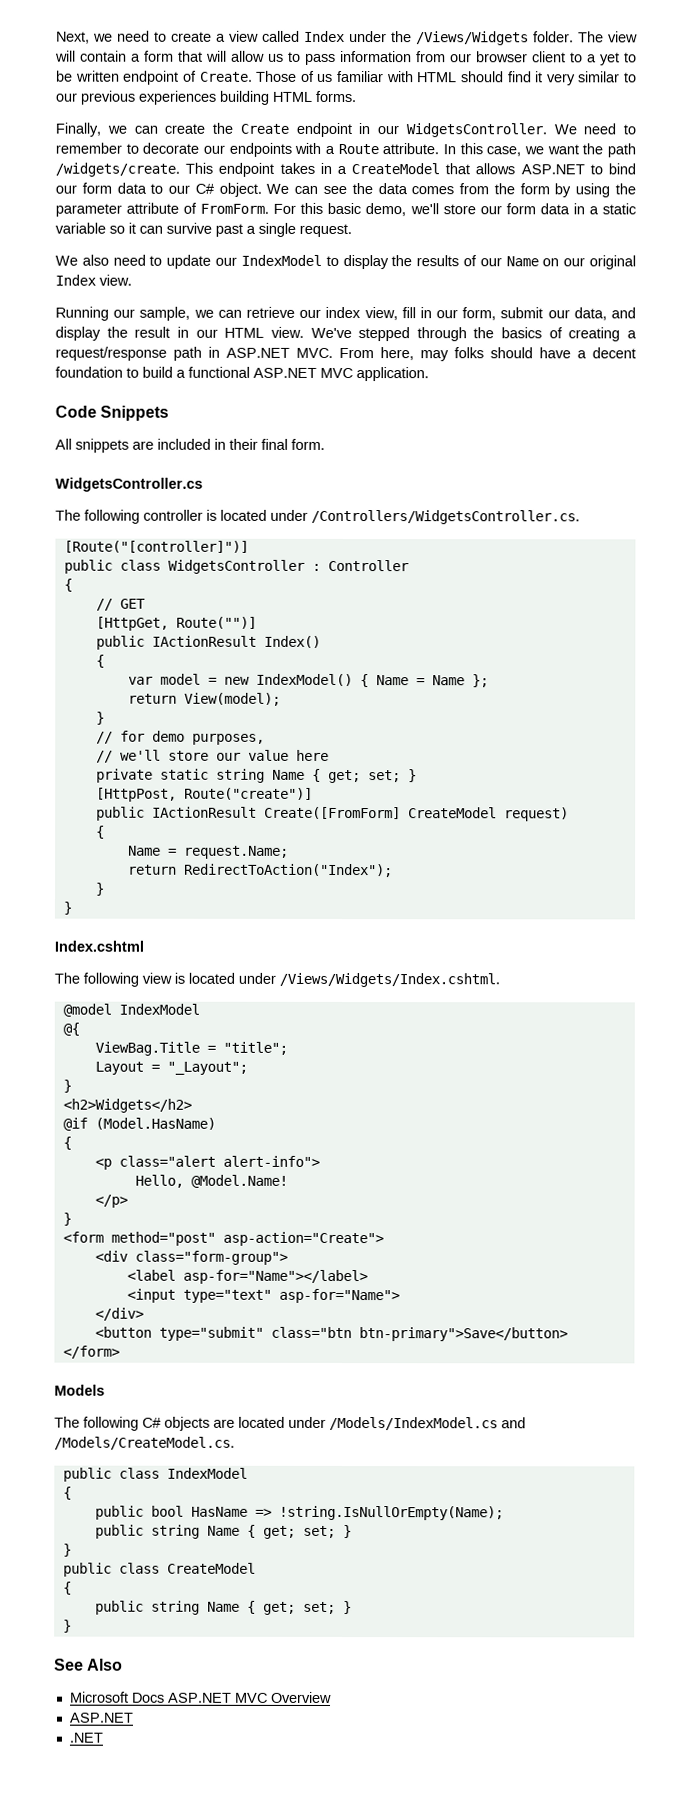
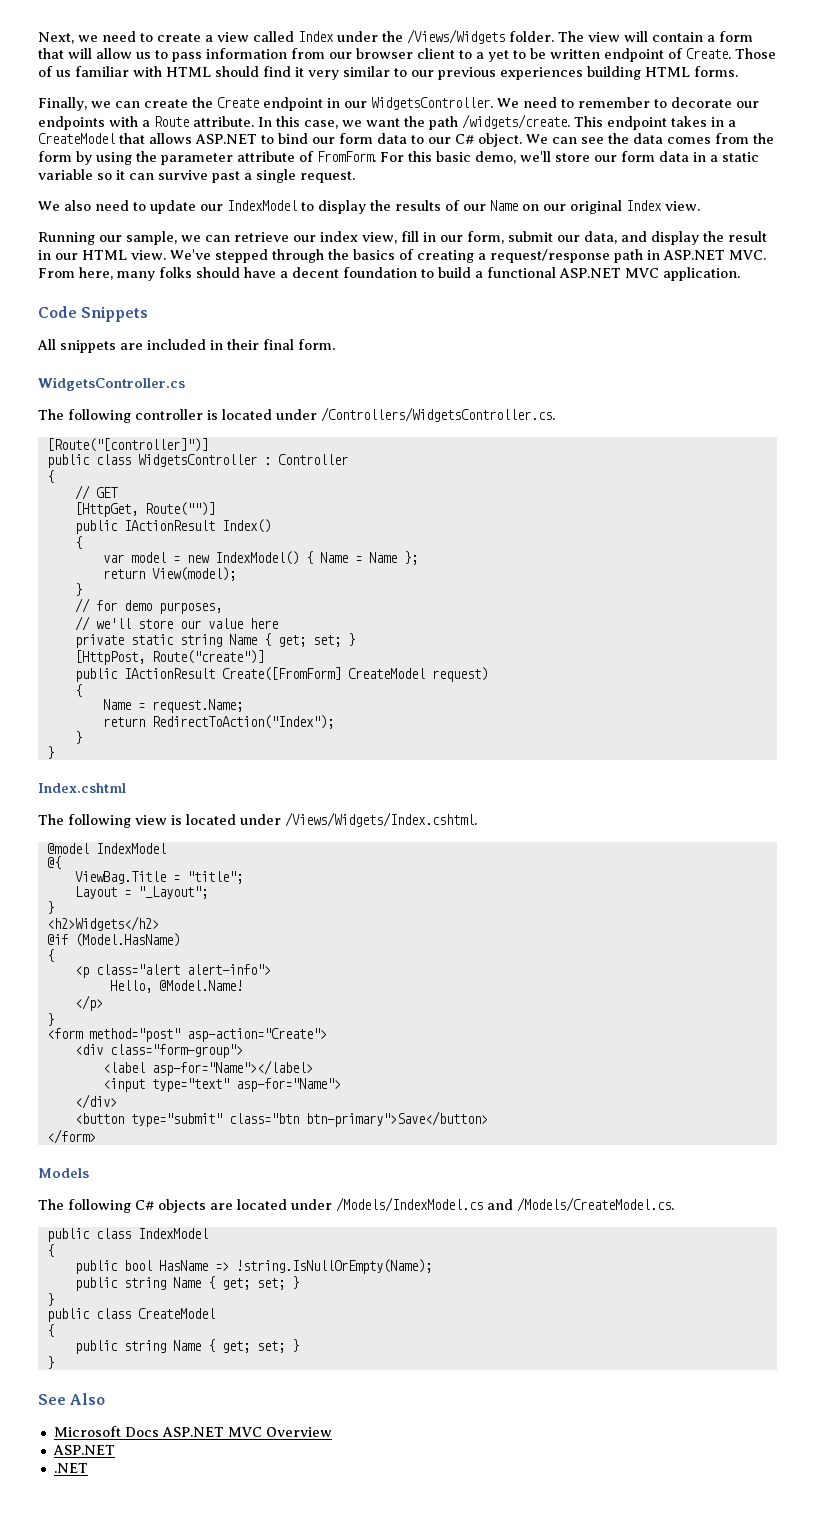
- We've stepped through the basics of creating a request/response path in ASP.NET MVC. From here, may folks should have a decent foundation to build a functional ASP.NET MVC application.
+ We've stepped through the basics of creating a request/response path in ASP.NET MVC. From here, many folks should have a decent foundation to build a functional ASP.NET MVC application.

